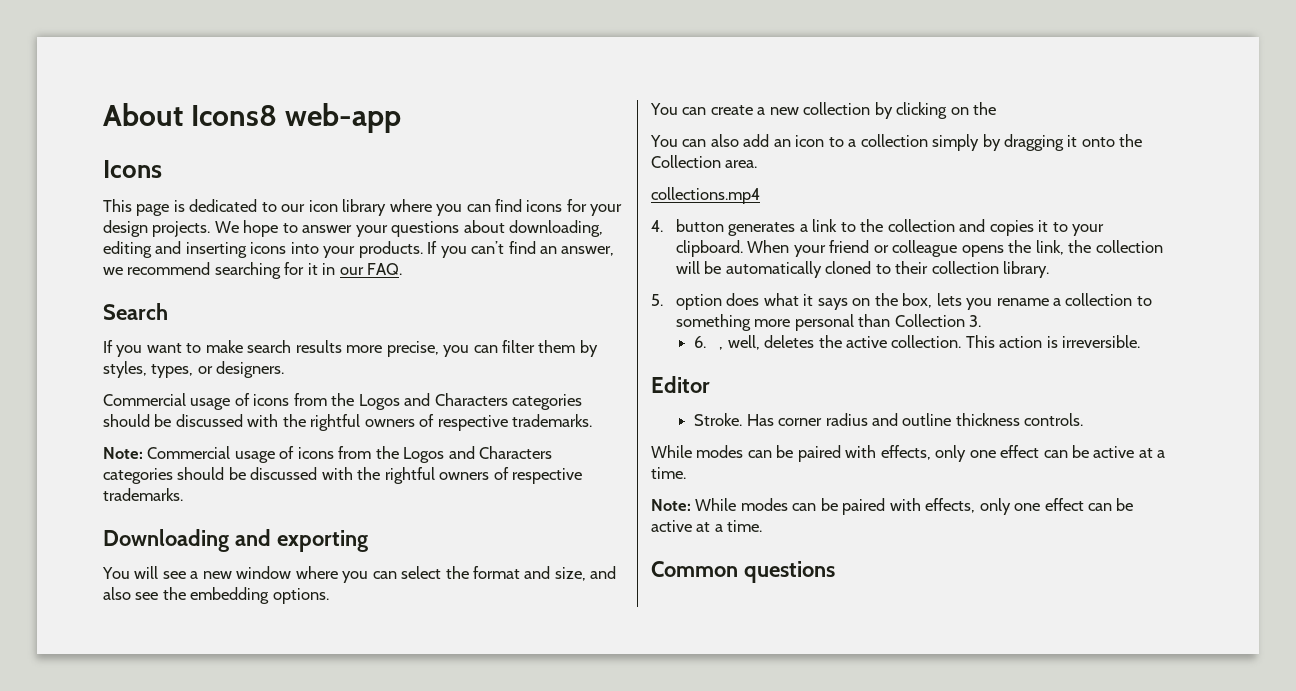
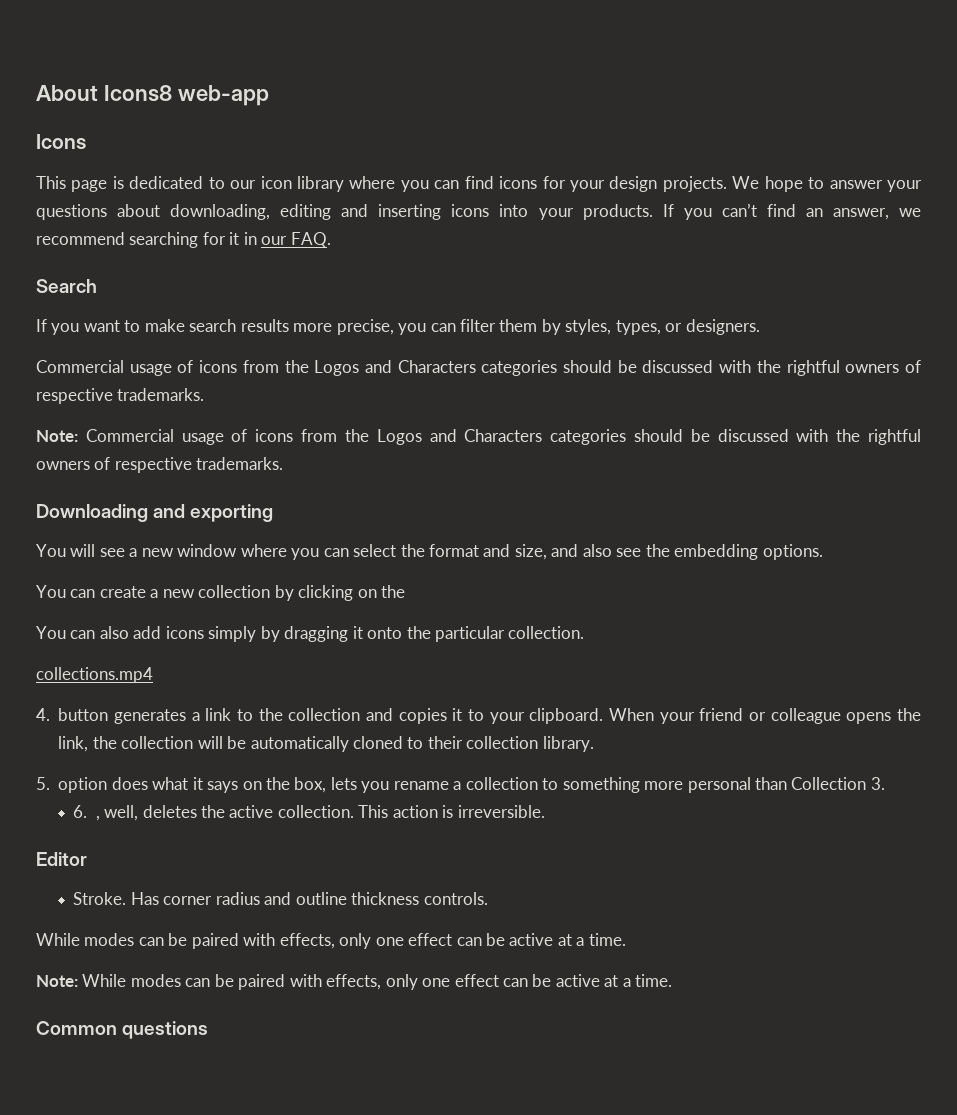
- You can also add an icon to a collection simply by dragging it onto the Collection area.
+ You can also add icons simply by dragging it onto the particular collection.

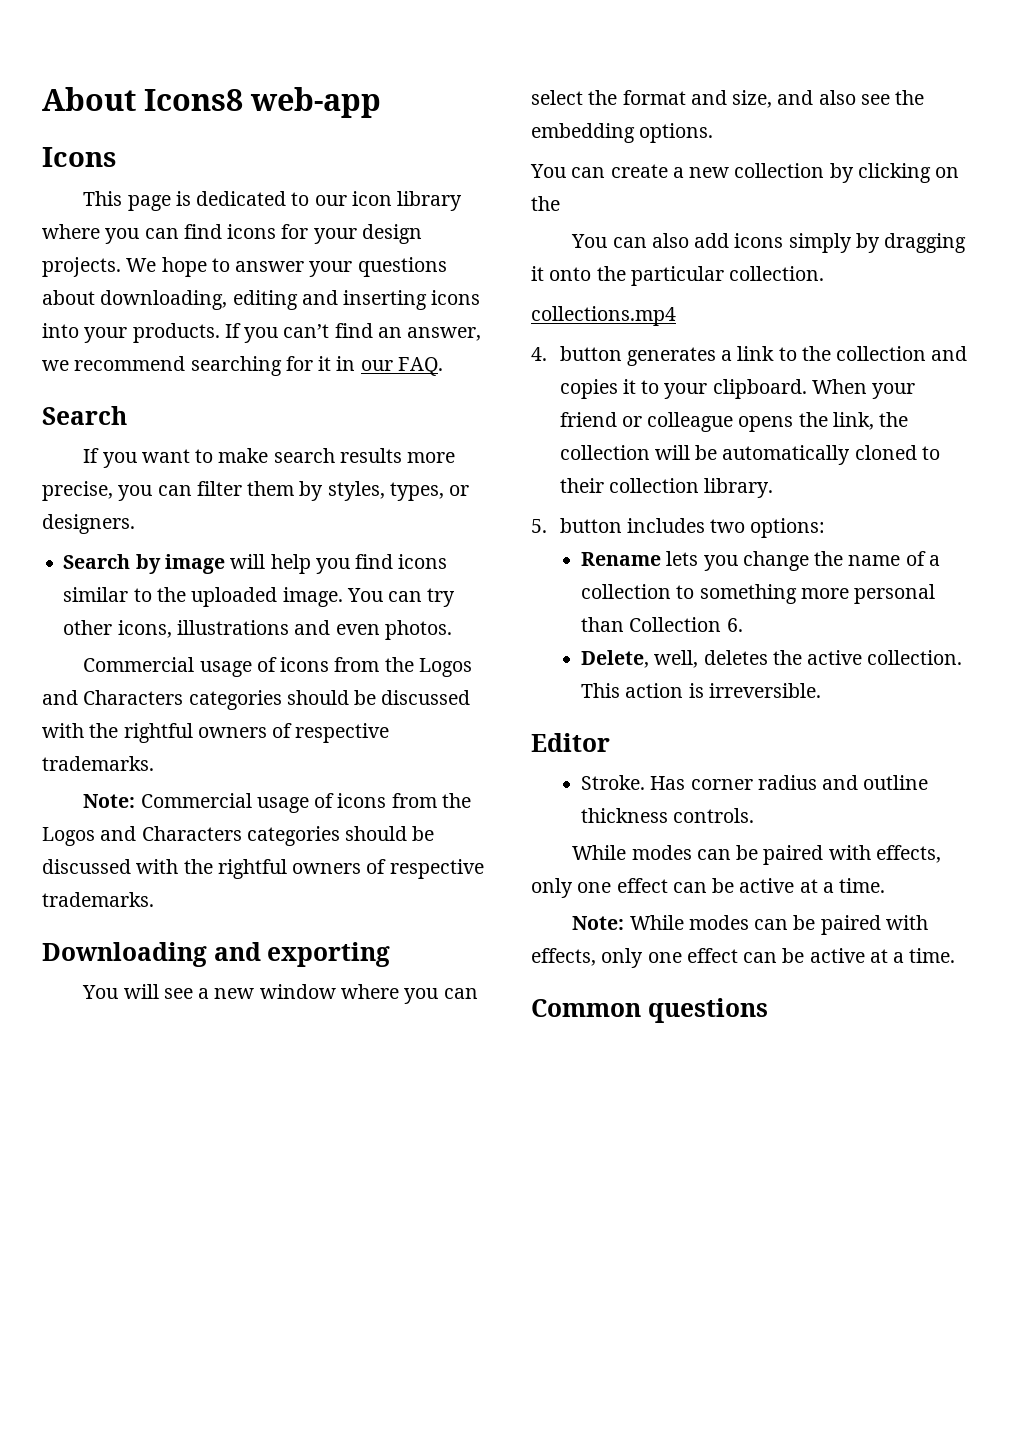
+ Search by image will help you find icons similar to the uploaded image. You can try other icons, illustrations and even photos.
- 5. option does what it says on the box, lets you rename a collection to something more personal than Collection 3.
- 6. , well, deletes the active collection.
+ 5. button includes two options:
+ Rename lets you change the name of a collection to something more personal than Collection 6.
+ Delete, well, deletes the active collection.

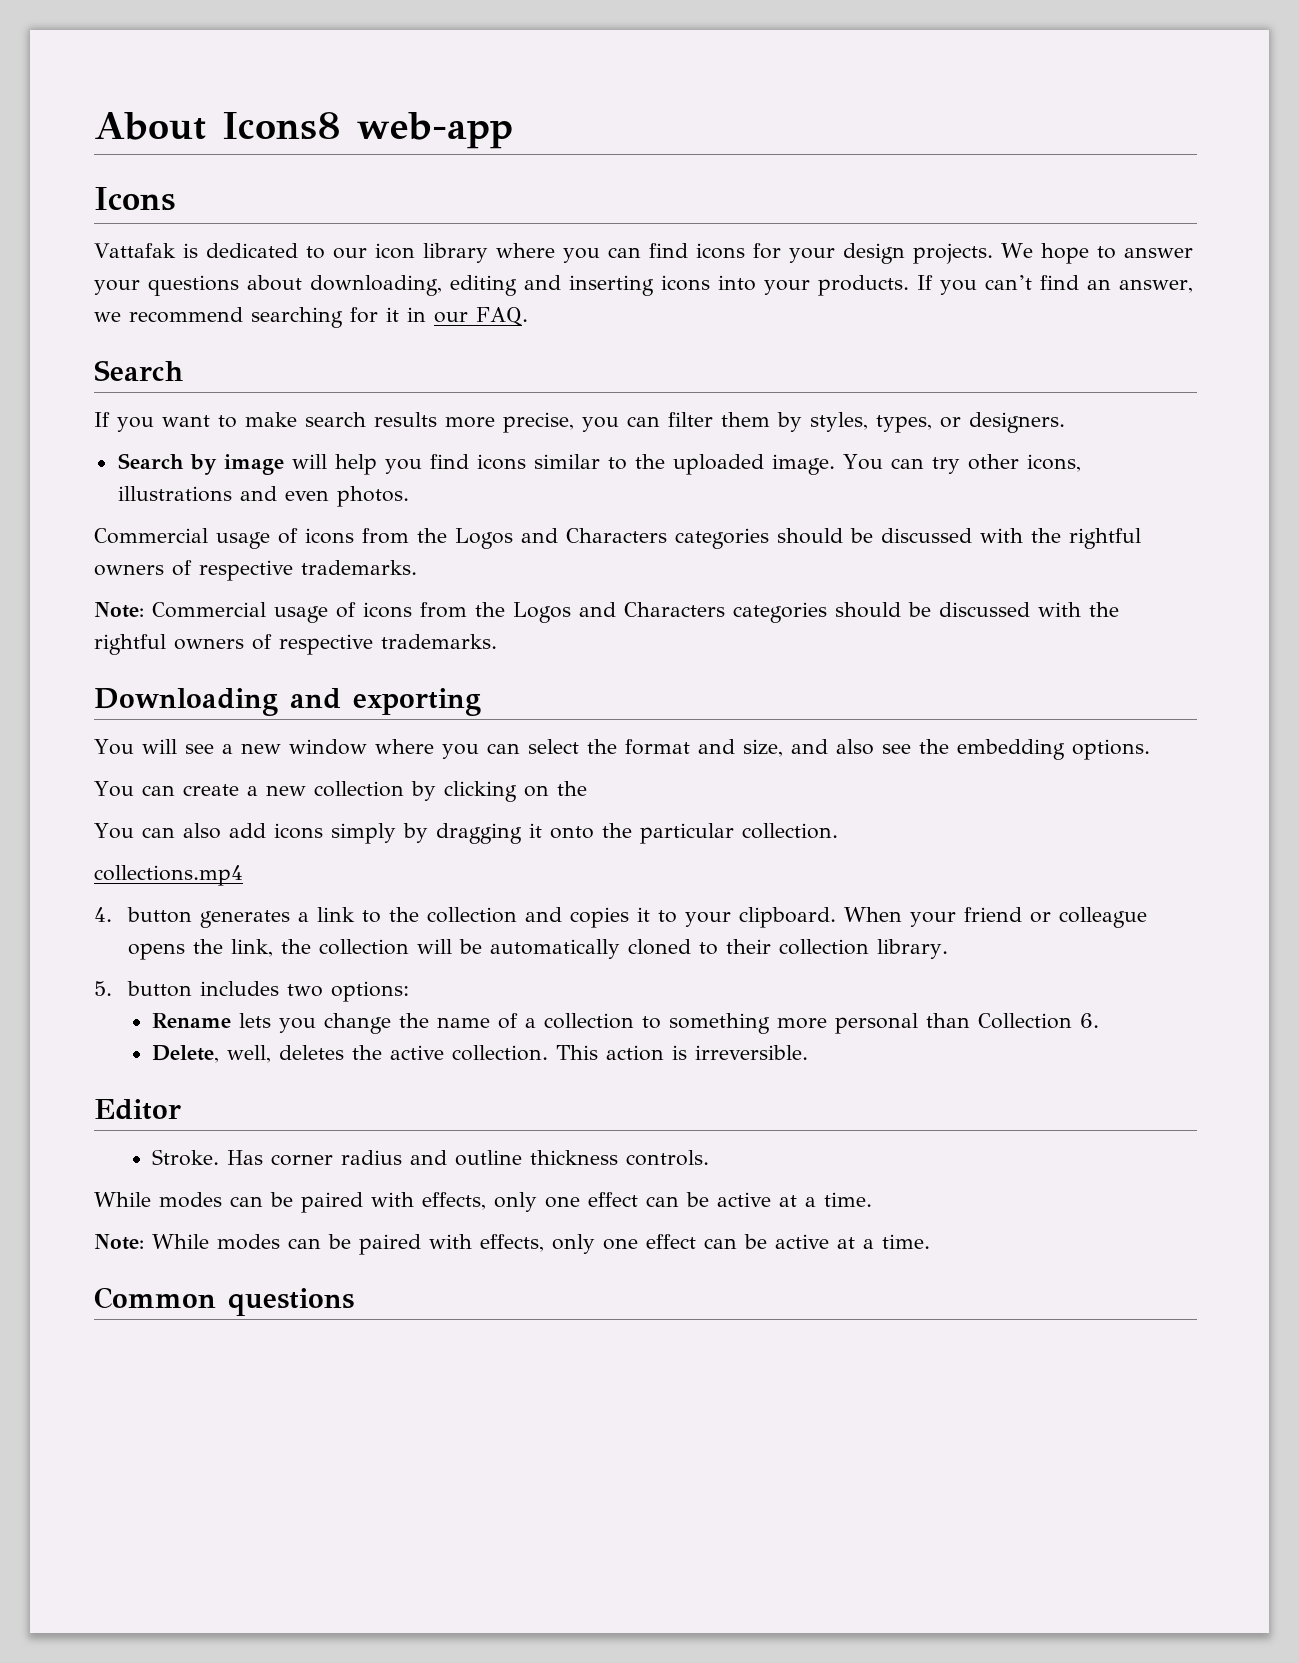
- This page is dedicated to our icon library where you can find icons for your design projects.
+ Vattafak is dedicated to our icon library where you can find icons for your design projects.

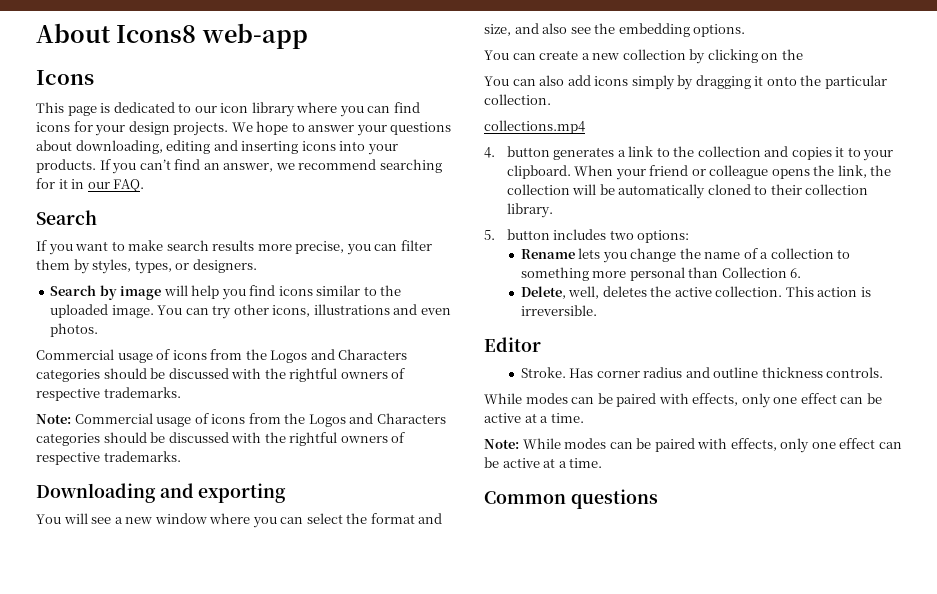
- Vattafak is dedicated to our icon library where you can find icons for your design projects.
+ This page is dedicated to our icon library where you can find icons for your design projects.

